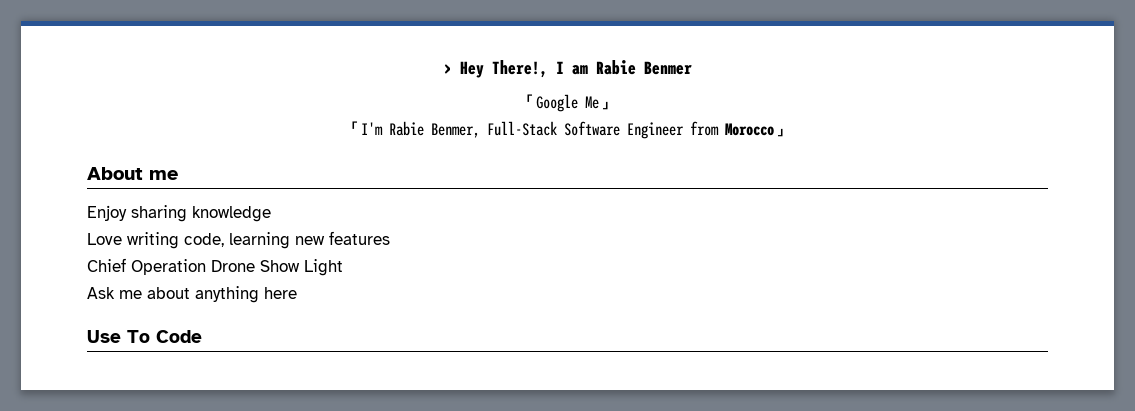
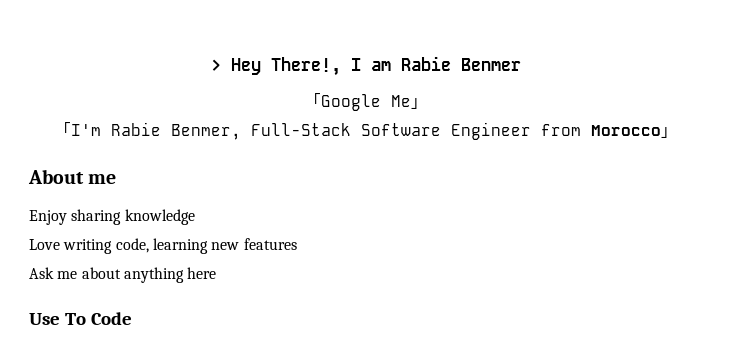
- Chief Operation Drone Show Light

